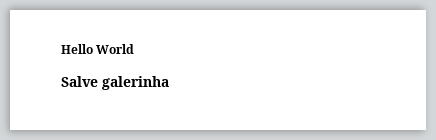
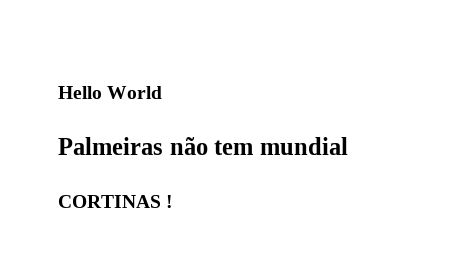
- Salve galerinha
+ Palmeiras não tem mundial
+ CORTINAS !

